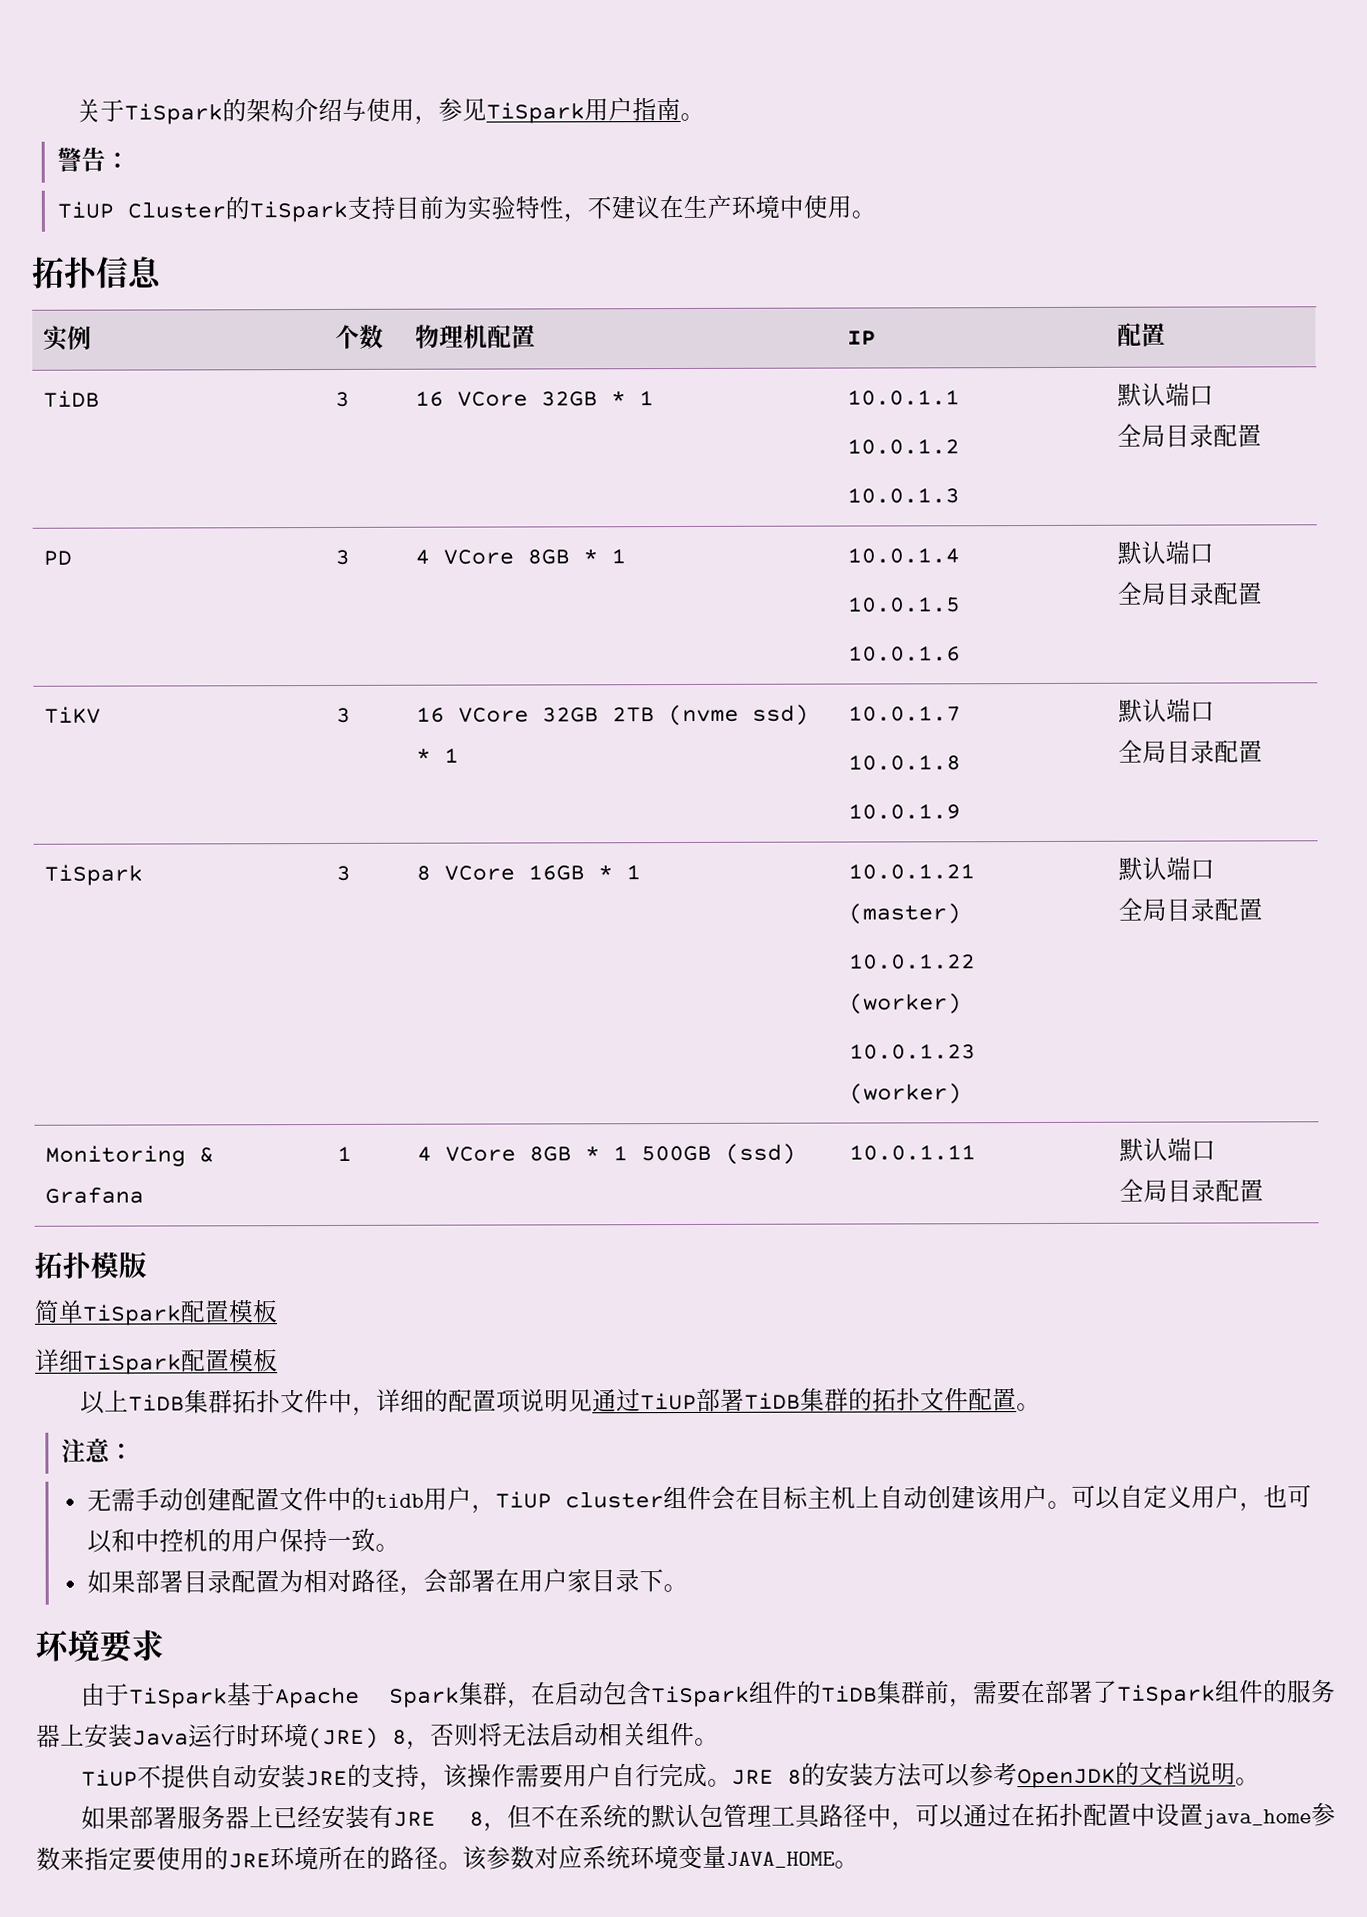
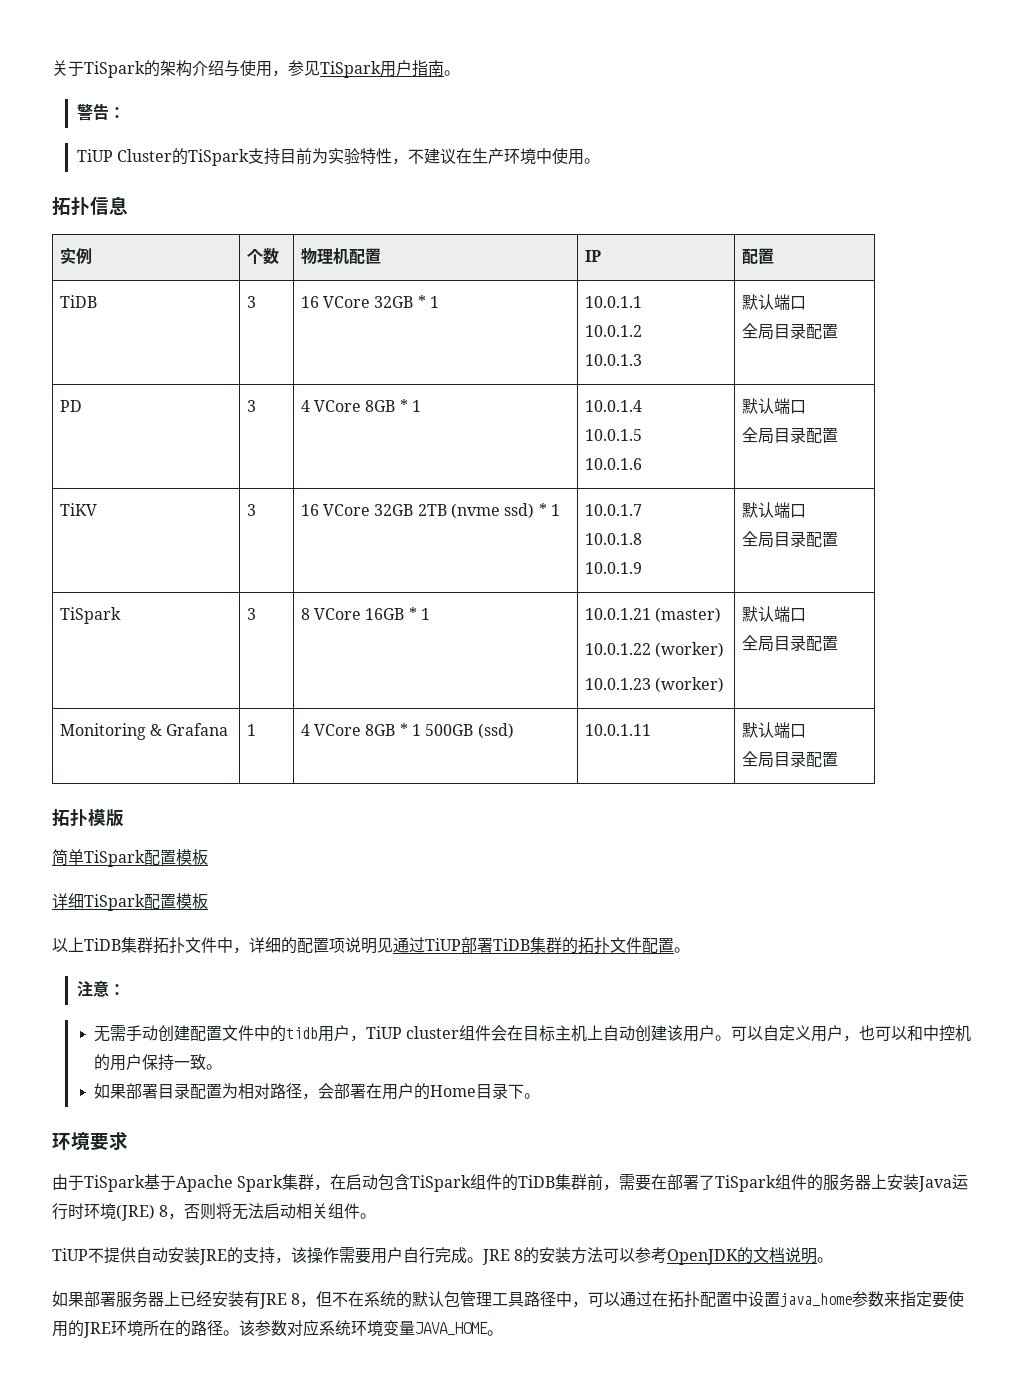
- 如果部署目录配置为相对路径，会部署在用户家目录下。
+ 如果部署目录配置为相对路径，会部署在用户的Home目录下。

